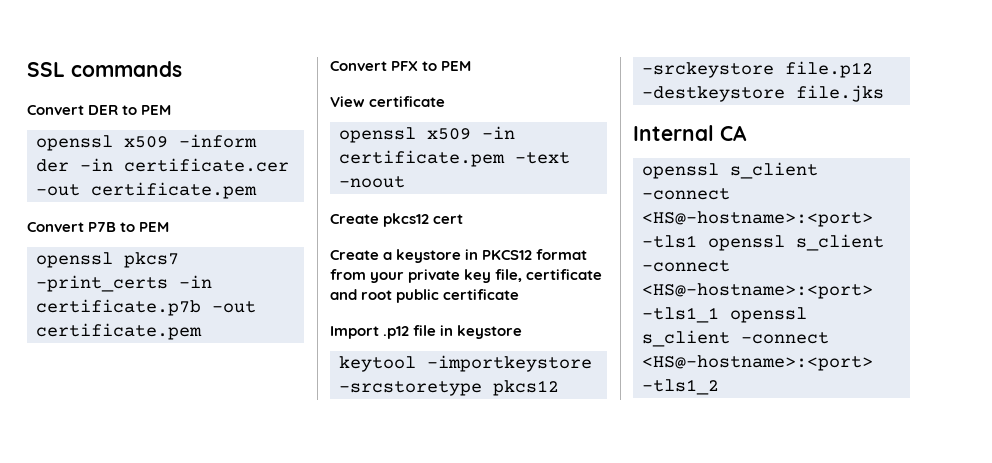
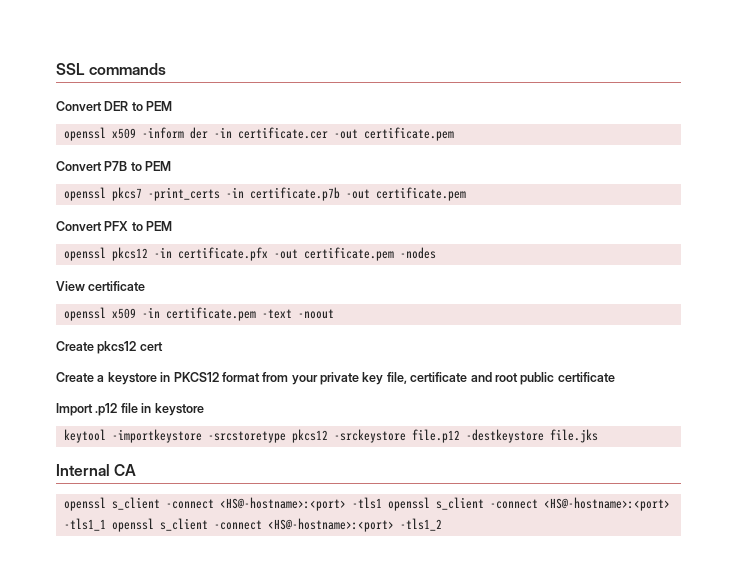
+ openssl pkcs12 -in certificate.pfx -out certificate.pem -nodes

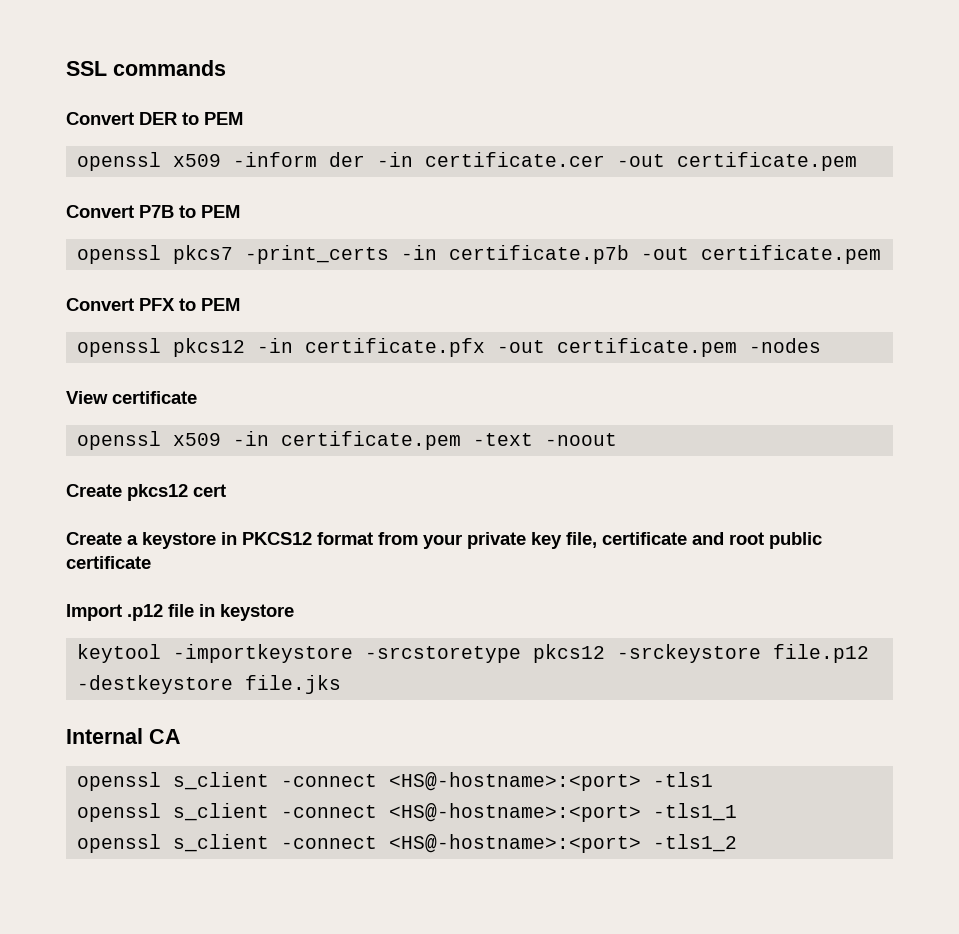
- openssl s_client -connect <HS@-hostname>:<port> -tls1 openssl s_client -connect <HS@-hostname>:<port> -tls1_1 openssl s_client -connect <HS@-hostname>:<port> -tls1_2
+ openssl s_client -connect <HS@-hostname>:<port> -tls1
+ openssl s_client -connect <HS@-hostname>:<port> -tls1_1
+ openssl s_client -connect <HS@-hostname>:<port> -tls1_2

